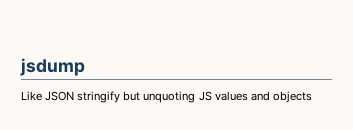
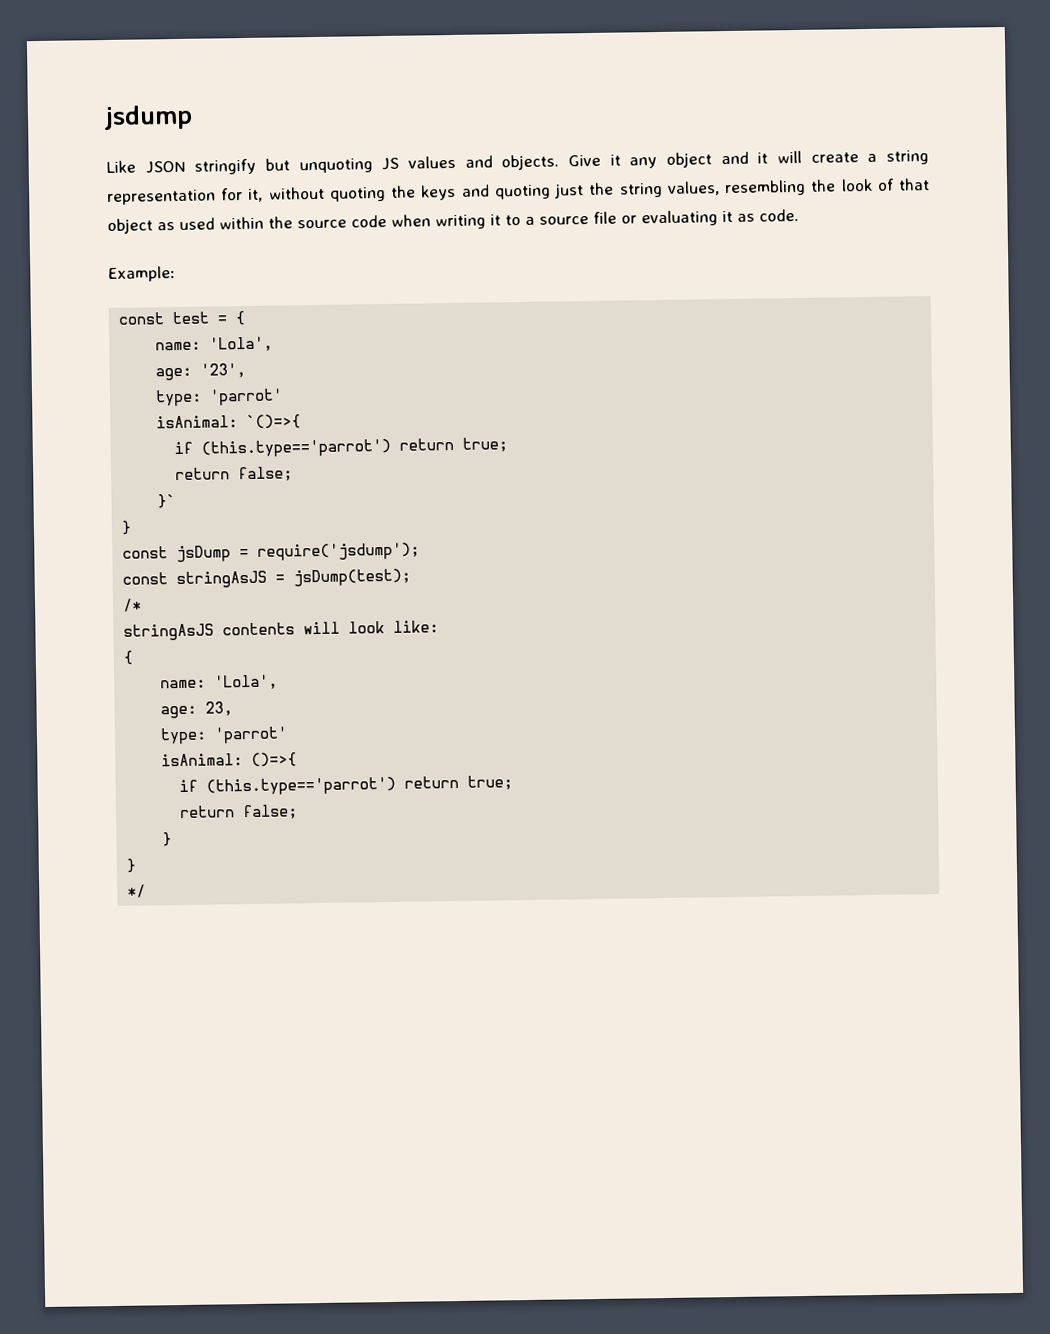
- Like JSON stringify but unquoting JS values and objects
+ Like JSON stringify but unquoting JS values and objects. Give it any object and it will create a string representation for it, without quoting the keys and quoting just the string values, resembling the look of that object as used within the source code when writing it to a source file or evaluating it as code.
+ Example:
+ const test = {
+ name: 'Lola',
+ age: '23',
+ type: 'parrot'
+ isAnimal: `()=>{
+ if (this.type=='parrot') return true;
+ return false;
+ }`
+ }
+ const jsDump = require('jsdump');
+ const stringAsJS = jsDump(test);
+ /*
+ stringAsJS contents will look like:
+ {
+ name: 'Lola',
+ age: 23,
+ type: 'parrot'
+ isAnimal: ()=>{
+ if (this.type=='parrot') return true;
+ return false;
+ }
+ }
+ */

